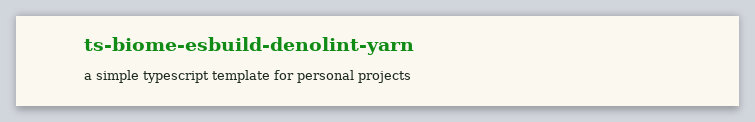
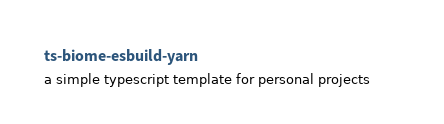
- ts-biome-esbuild-denolint-yarn
+ ts-biome-esbuild-yarn

